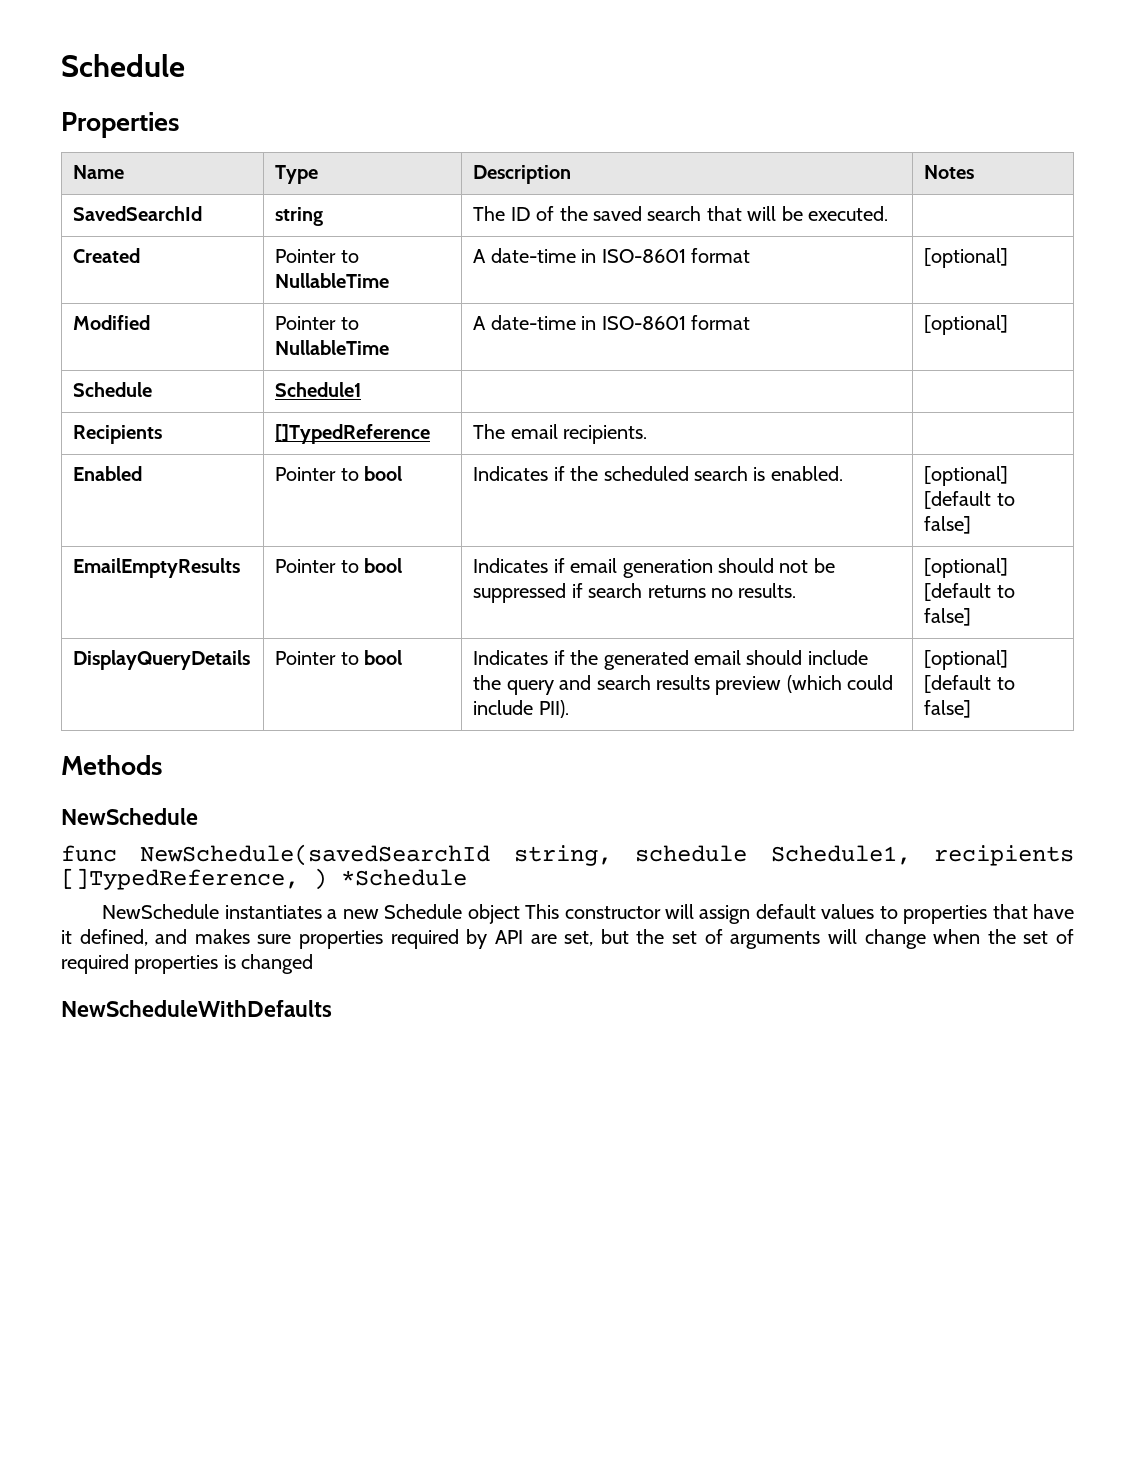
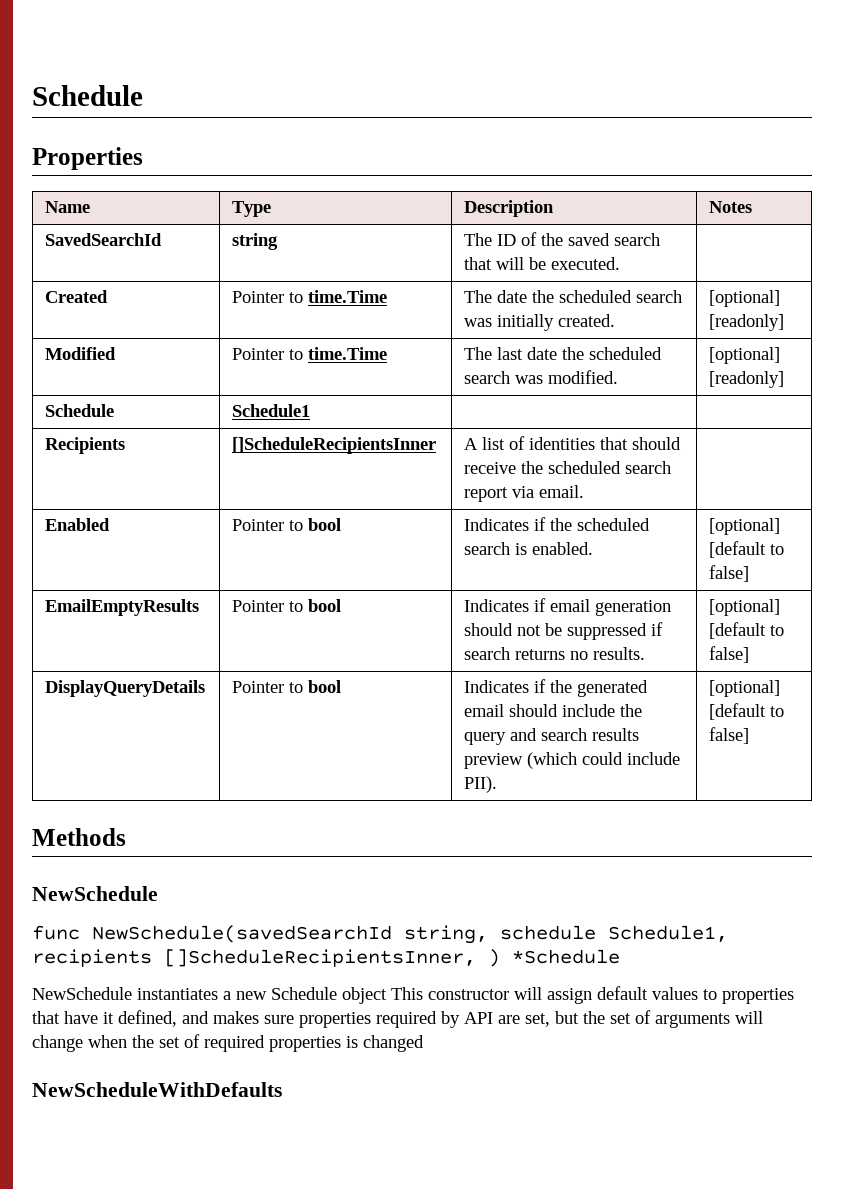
- Created | Pointer to NullableTime | A date-time in ISO-8601 format | [optional]
+ Created | Pointer to time.Time | The date the scheduled search was initially created. | [optional] [readonly]
- Modified | Pointer to NullableTime | A date-time in ISO-8601 format | [optional]
+ Modified | Pointer to time.Time | The last date the scheduled search was modified. | [optional] [readonly]
- Recipients | []TypedReference | The email recipients. |
+ Recipients | []ScheduleRecipientsInner | A list of identities that should receive the scheduled search report via email. |
- func NewSchedule(savedSearchId string, schedule Schedule1, recipients []TypedReference, ) *Schedule
+ func NewSchedule(savedSearchId string, schedule Schedule1, recipients []ScheduleRecipientsInner, ) *Schedule

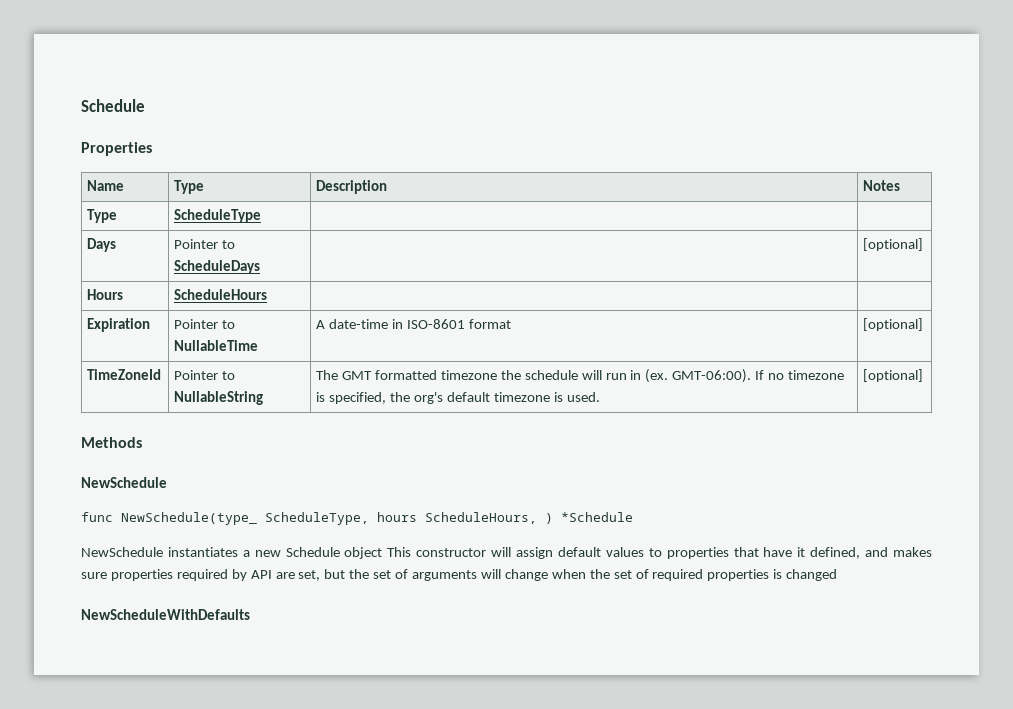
- SavedSearchId | string | The ID of the saved search that will be executed. |
- Created | Pointer to time.Time | The date the scheduled search was initially created. | [optional] [readonly]
- Modified | Pointer to time.Time | The last date the scheduled search was modified. | [optional] [readonly]
- Schedule | Schedule1 | |
- Recipients | []ScheduleRecipientsInner | A list of identities that should receive the scheduled search report via email. |
- Enabled | Pointer to bool | Indicates if the scheduled search is enabled. | [optional] [default to false]
- EmailEmptyResults | Pointer to bool | Indicates if email generation should not be suppressed if search returns no results. | [optional] [default to false]
- DisplayQueryDetails | Pointer to bool | Indicates if the generated email should include the query and search results preview (which could include PII). | [optional] [default to false]
+ Type | ScheduleType | |
+ Days | Pointer to ScheduleDays | | [optional]
+ Hours | ScheduleHours | |
+ Expiration | Pointer to NullableTime | A date-time in ISO-8601 format | [optional]
+ TimeZoneId | Pointer to NullableString | The GMT formatted timezone the schedule will run in (ex. GMT-06:00). If no timezone is specified, the org's default timezone is used. | [optional]
  Methods
  NewSchedule
- func NewSchedule(savedSearchId string, schedule Schedule1, recipients []ScheduleRecipientsInner, ) *Schedule
+ func NewSchedule(type_ ScheduleType, hours ScheduleHours, ) *Schedule

